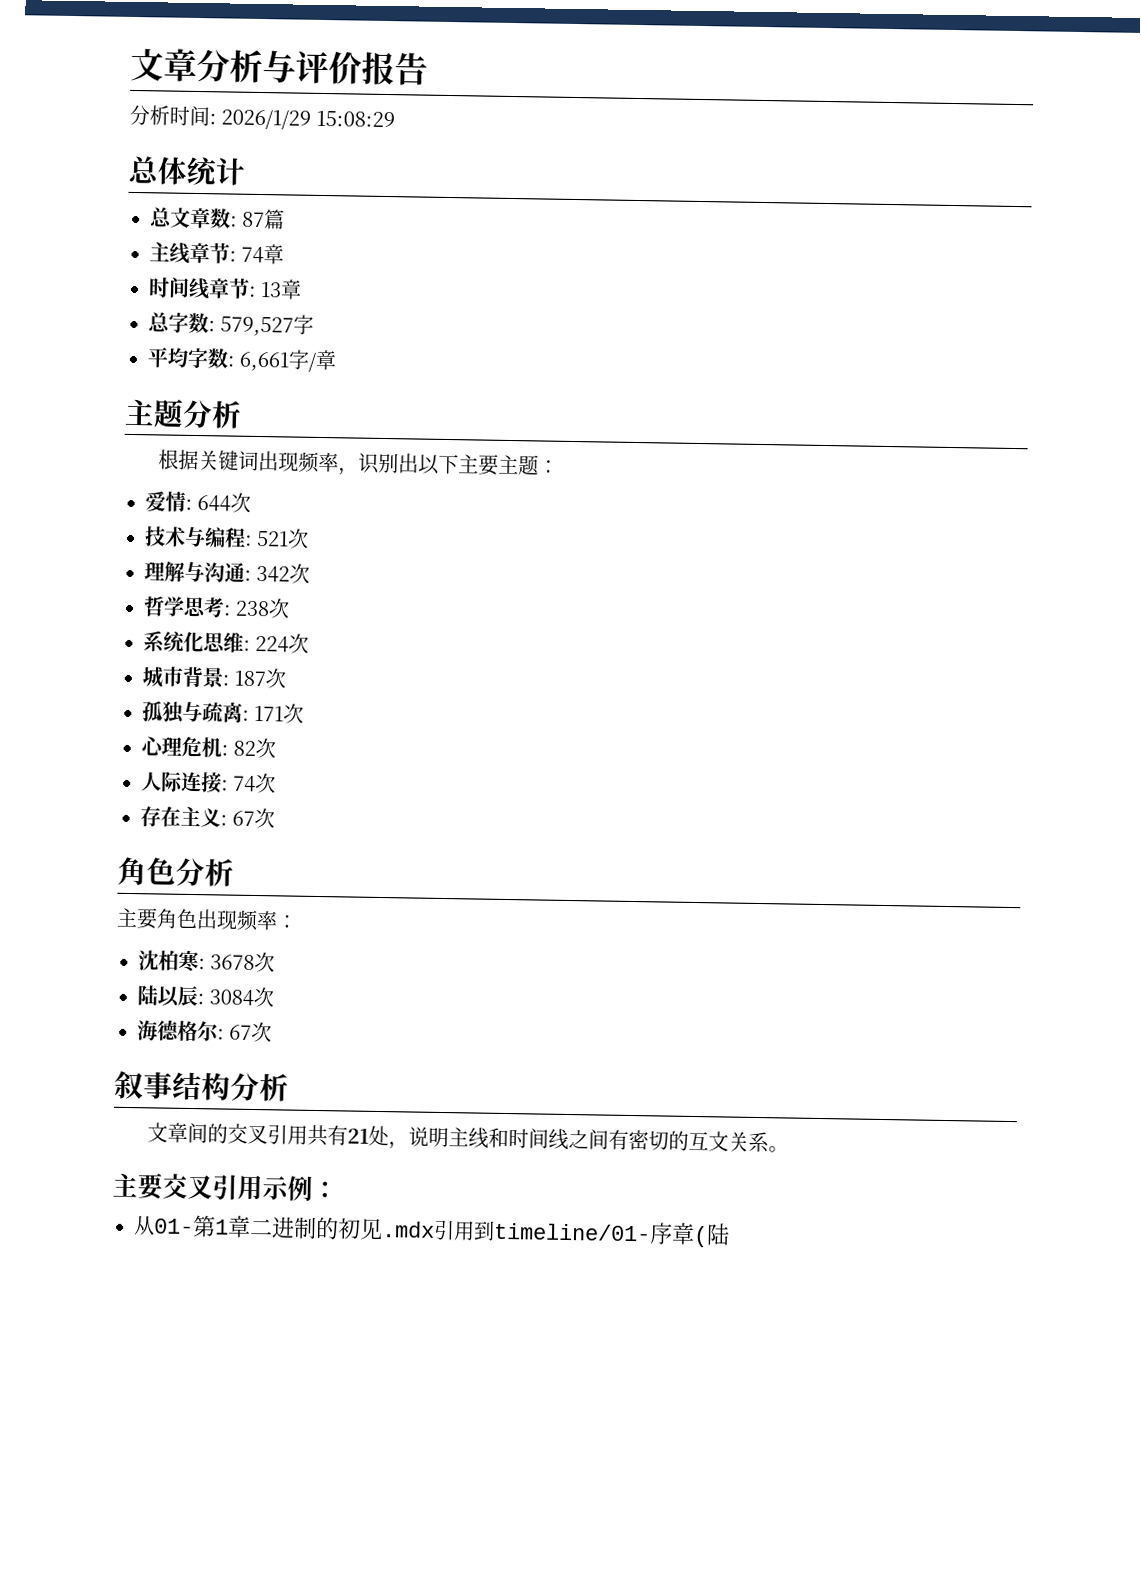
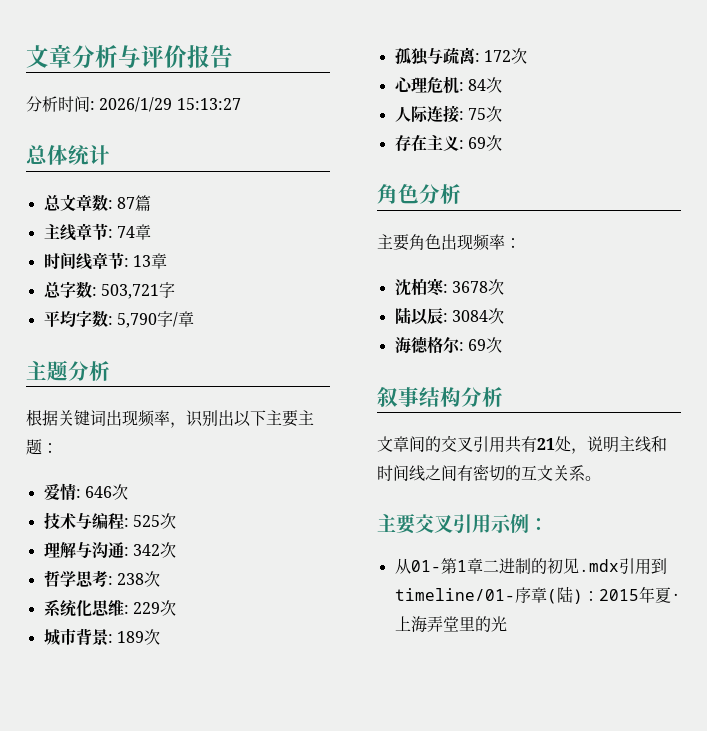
- 分析时间: 2026/1/29 15:08:29
+ 分析时间: 2026/1/29 15:13:27
- 总字数: 579,527字
+ 总字数: 503,721字
- 平均字数: 6,661字/章
+ 平均字数: 5,790字/章
- 爱情: 644次
+ 爱情: 646次
- 技术与编程: 521次
+ 技术与编程: 525次
- 系统化思维: 224次
+ 系统化思维: 229次
- 城市背景: 187次
+ 城市背景: 189次
- 孤独与疏离: 171次
+ 孤独与疏离: 172次
- 心理危机: 82次
+ 心理危机: 84次
- 人际连接: 74次
+ 人际连接: 75次
- 存在主义: 67次
+ 存在主义: 69次
- 海德格尔: 67次
+ 海德格尔: 69次
- 从01-第1章二进制的初见.mdx引用到timeline/01-序章(陆
+ 从01-第1章二进制的初见.mdx引用到timeline/01-序章(陆)：2015年夏·上海弄堂里的光

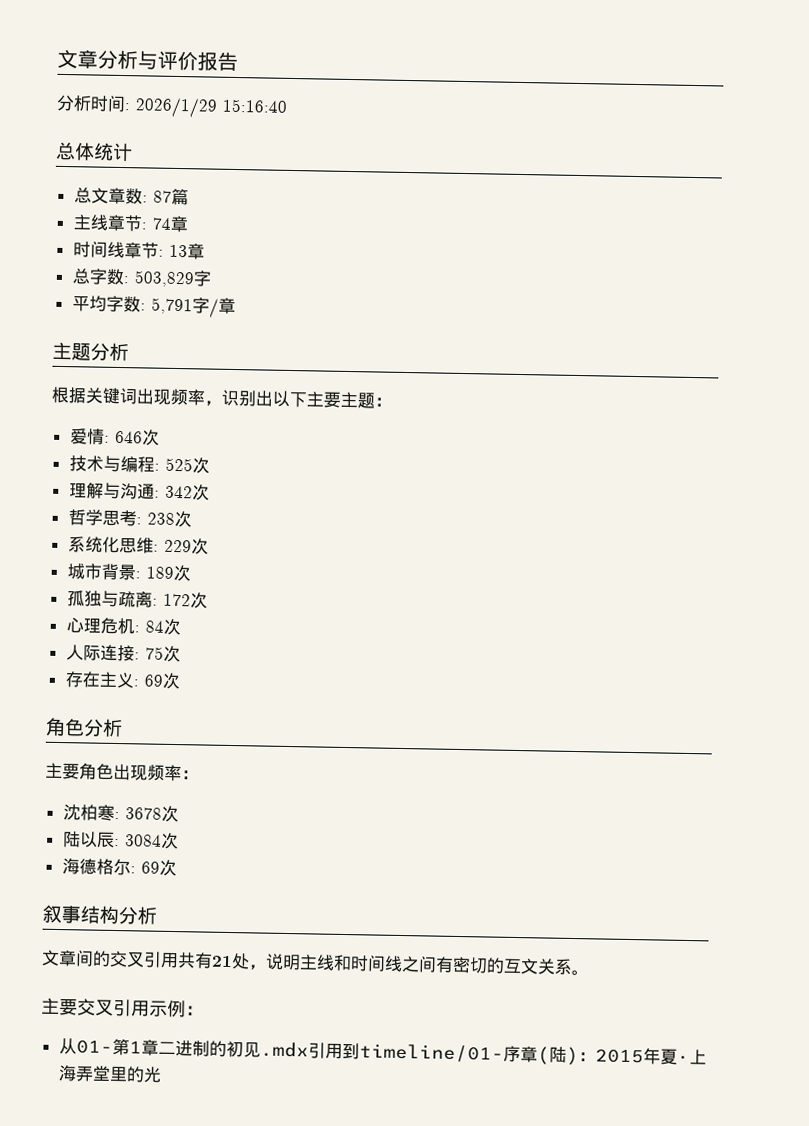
- 分析时间: 2026/1/29 15:13:27
+ 分析时间: 2026/1/29 15:16:40
- 总字数: 503,721字
+ 总字数: 503,829字
- 平均字数: 5,790字/章
+ 平均字数: 5,791字/章

